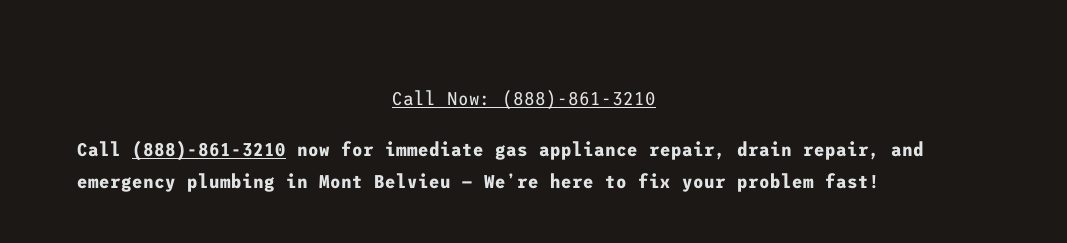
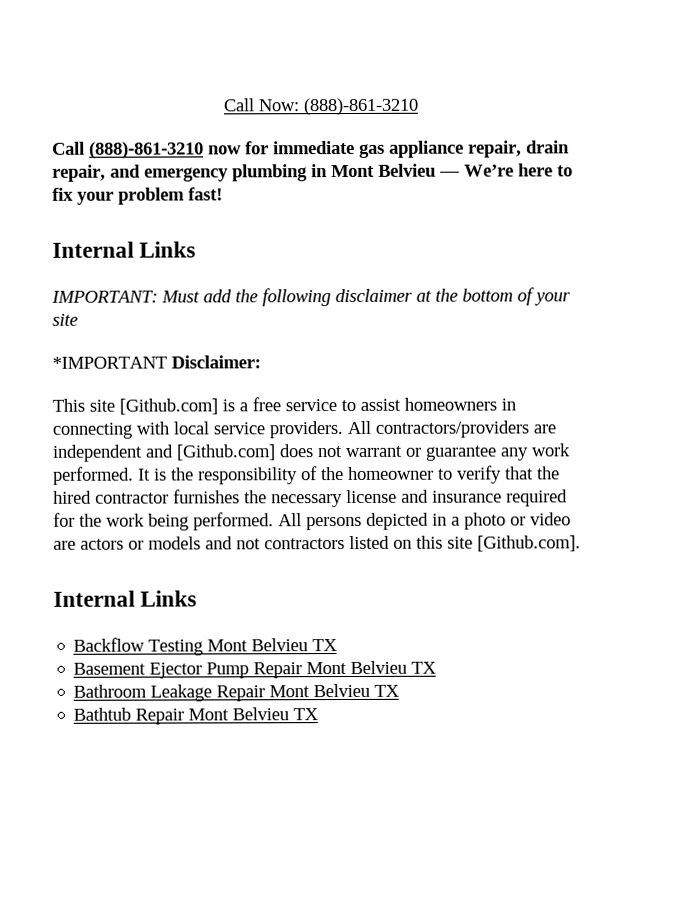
  Call (888)-861-3210 now for immediate gas appliance repair, drain repair, and emergency plumbing in Mont Belvieu — We’re here to fix your problem fast!
+ Internal Links
+ IMPORTANT: Must add the following disclaimer at the bottom of your site
+ *IMPORTANT Disclaimer:
+ This site [Github.com] is a free service to assist homeowners in connecting with local service providers. All contractors/providers are independent and [Github.com] does not warrant or guarantee any work performed. It is the responsibility of the homeowner to verify that the hired contractor furnishes the necessary license and insurance required for the work being performed. All persons depicted in a photo or video are actors or models and not contractors listed on this site [Github.com].
+ Internal Links
+ Backflow Testing Mont Belvieu TX
+ Basement Ejector Pump Repair Mont Belvieu TX
+ Bathroom Leakage Repair Mont Belvieu TX
+ Bathtub Repair Mont Belvieu TX

